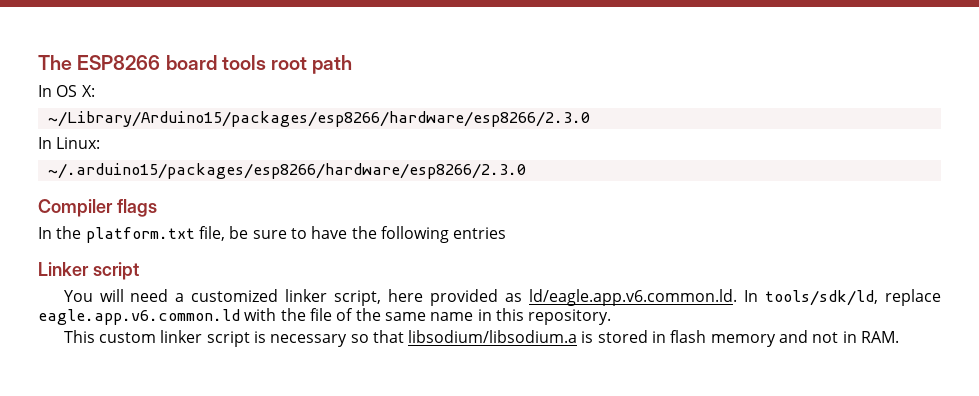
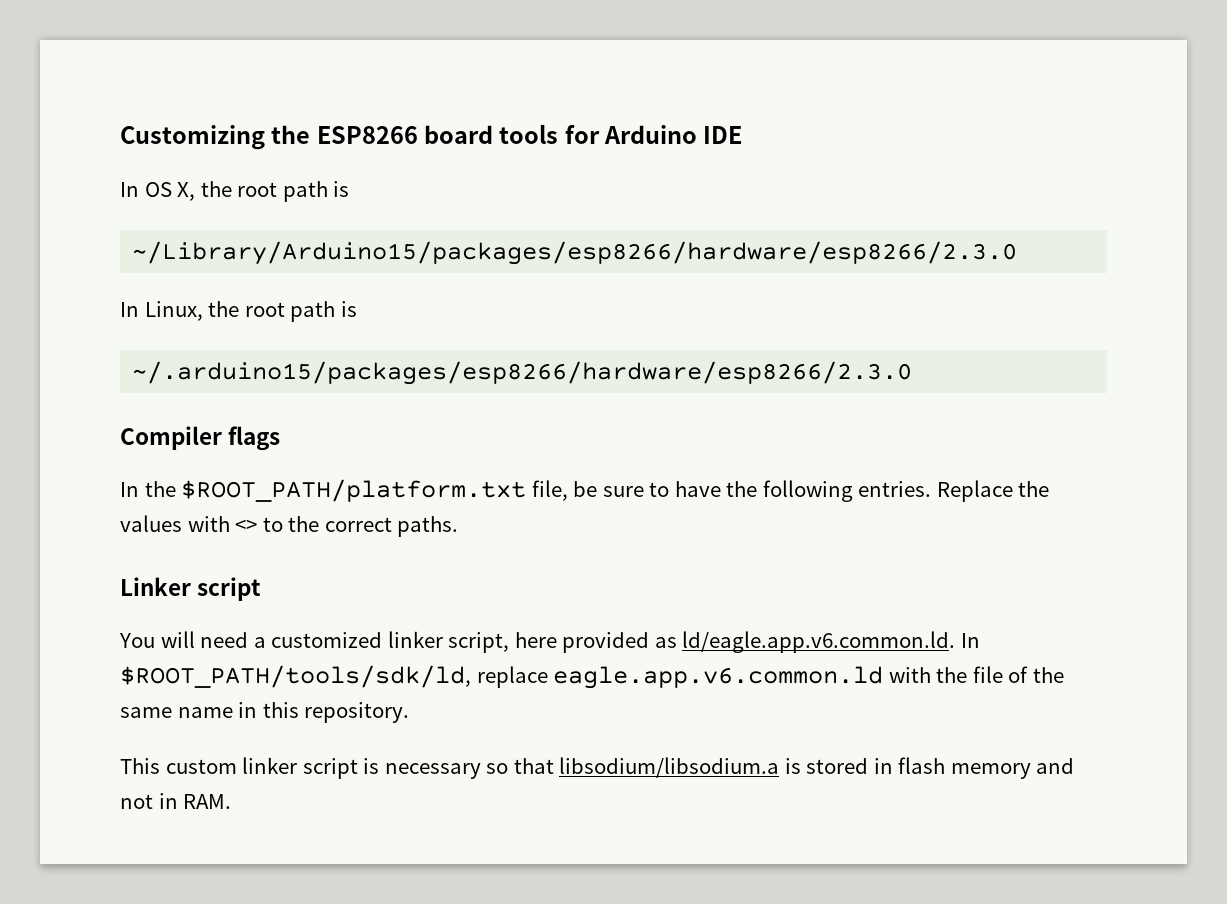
- The ESP8266 board tools root path
+ Customizing the ESP8266 board tools for Arduino IDE
- In OS X:
+ In OS X, the root path is
  ~/Library/Arduino15/packages/esp8266/hardware/esp8266/2.3.0
- In Linux:
+ In Linux, the root path is
- In the platform.txt file, be sure to have the following entries
+ In the $ROOT_PATH/platform.txt file, be sure to have the following entries. Replace the values with <> to the correct paths.
- You will need a customized linker script, here provided as ld/eagle.app.v6.common.ld. In tools/sdk/ld, replace eagle.app.v6.common.ld with the file of the same name in this repository.
+ You will need a customized linker script, here provided as ld/eagle.app.v6.common.ld. In $ROOT_PATH/tools/sdk/ld, replace eagle.app.v6.common.ld with the file of the same name in this repository.

